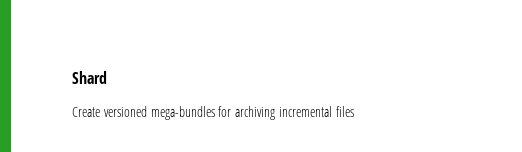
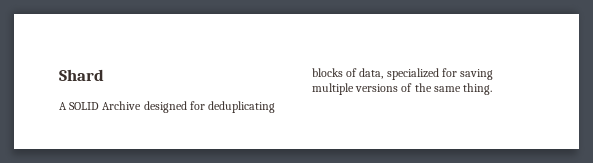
- Create versioned mega-bundles for archiving incremental files
+ A SOLID Archive designed for deduplicating blocks of data, specialized for saving multiple versions of the same thing.

